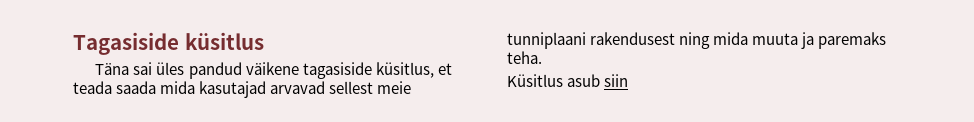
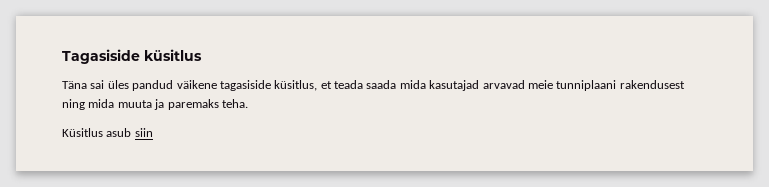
- Täna sai üles pandud väikene tagasiside küsitlus, et teada saada mida kasutajad arvavad sellest meie tunniplaani rakendusest ning mida muuta ja paremaks teha.
+ Täna sai üles pandud väikene tagasiside küsitlus, et teada saada mida kasutajad arvavad meie tunniplaani rakendusest ning mida muuta ja paremaks teha.

